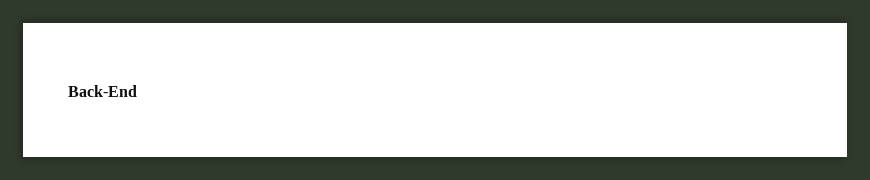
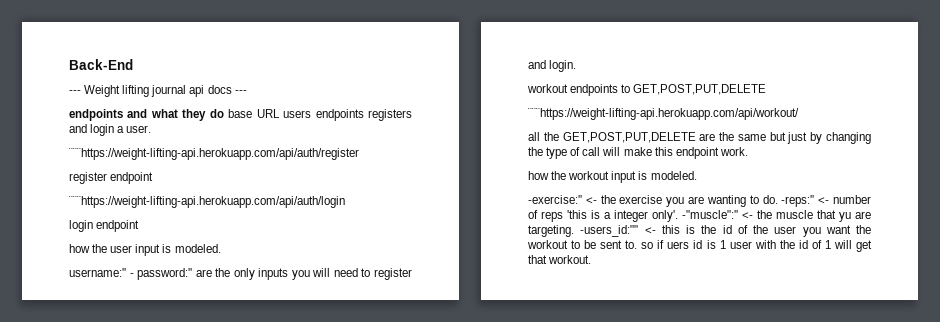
+ --- Weight lifting journal api docs ---
+ endpoints and what they do base URL users endpoints registers and login a user.
+ ¨¨¨https://weight-lifting-api.herokuapp.com/api/auth/register
+ register endpoint
+ ¨¨¨https://weight-lifting-api.herokuapp.com/api/auth/login
+ login endpoint
+ how the user input is modeled.
+ username:'' - password:'' are the only inputs you will need to register and login.
+ workout endpoints to GET,POST,PUT,DELETE
+ ¨¨¨https://weight-lifting-api.herokuapp.com/api/workout/
+ all the GET,POST,PUT,DELETE are the same but just by changing the type of call will make this endpoint work.
+ how the workout input is modeled.
+ -exercise:'' <- the exercise you are wanting to do. -reps:'' <- number of reps 'this is a integer only'. -"muscle":'' <- the muscle that yu are targeting. -users_id:"" <- this is the id of the user you want the workout to be sent to. so if uers id is 1 user with the id of 1 will get that workout.

